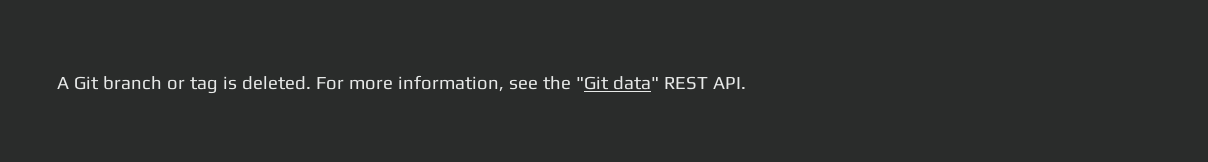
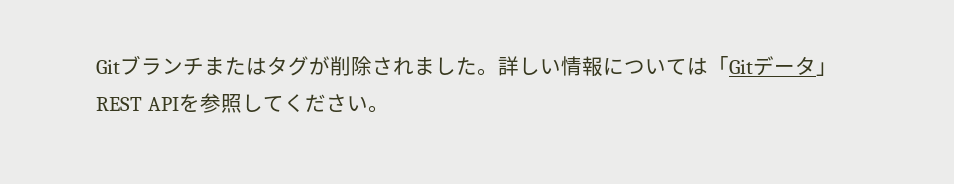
- A Git branch or tag is deleted. For more information, see the "Git data" REST API.
+ Gitブランチまたはタグが削除されました。詳しい情報については「Gitデータ」REST APIを参照してください。

